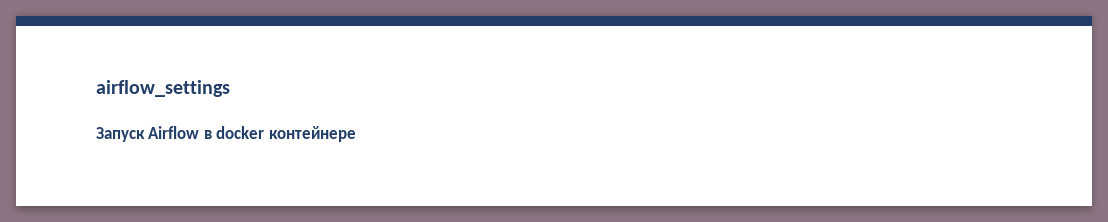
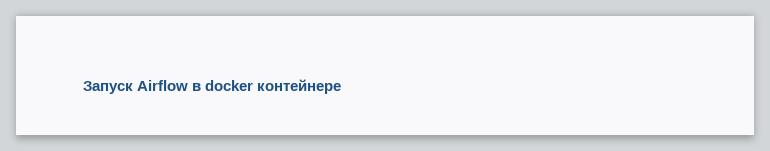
- airflow_settings

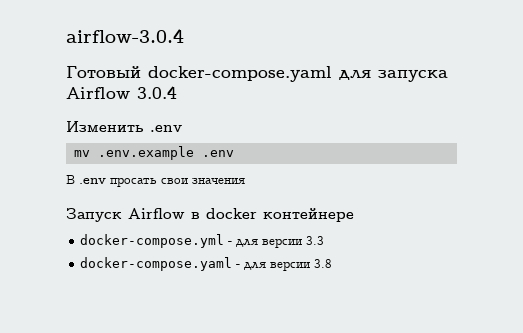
+ airflow-3.0.4
+ Готовый docker-compose.yaml для запуска Airflow 3.0.4
+ Изменить .env
+ mv .env.example .env
+ В .env просать свои значения
+ docker-compose.yml - для версии 3.3
+ docker-compose.yaml - для версии 3.8

